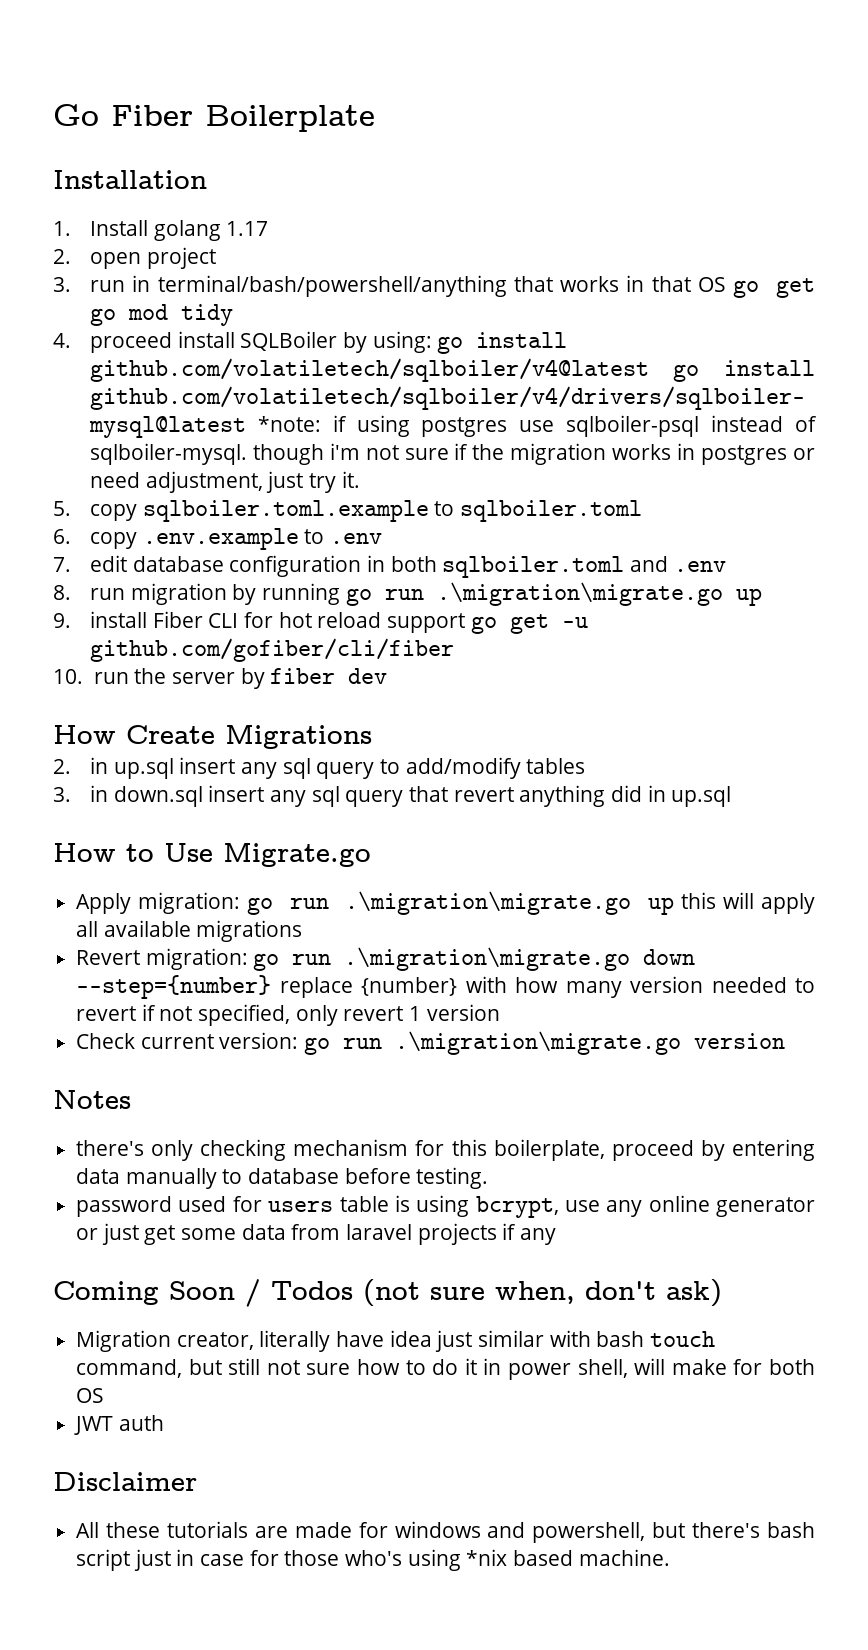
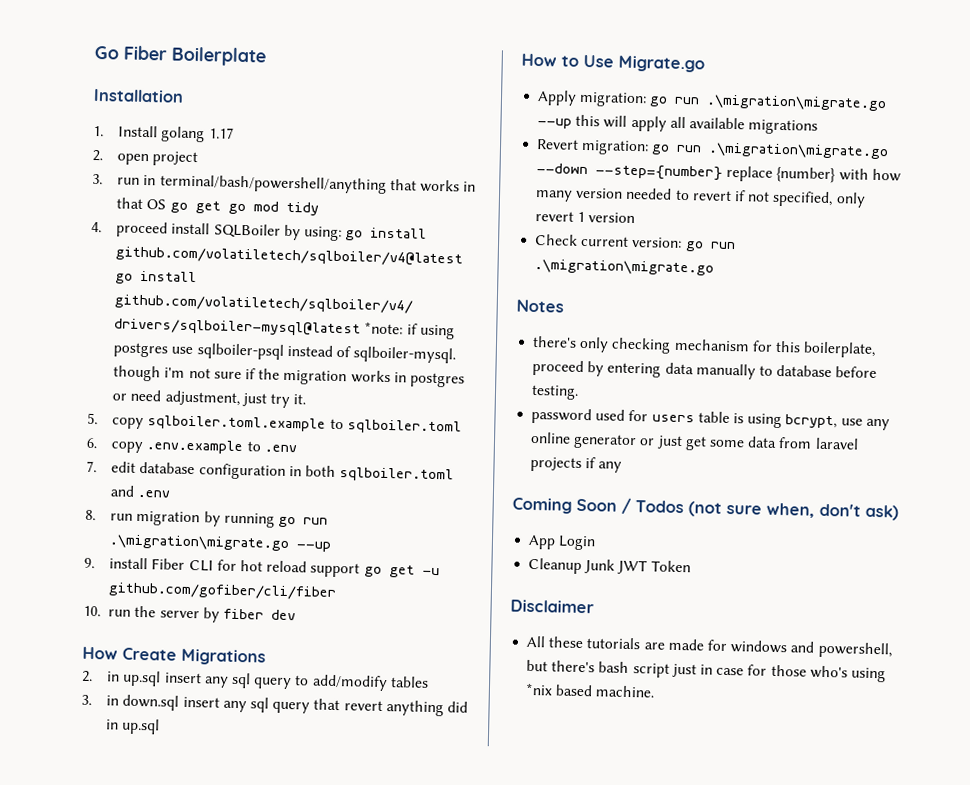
- 8. run migration by running go run .\migration\migrate.go up
+ 8. run migration by running go run .\migration\migrate.go --up
- Apply migration: go run .\migration\migrate.go up this will apply all available migrations
+ Apply migration: go run .\migration\migrate.go --up this will apply all available migrations
- Revert migration: go run .\migration\migrate.go down --step={number} replace {number} with how many version needed to revert if not specified, only revert 1 version
+ Revert migration: go run .\migration\migrate.go --down --step={number} replace {number} with how many version needed to revert if not specified, only revert 1 version
- Check current version: go run .\migration\migrate.go version
+ Check current version: go run .\migration\migrate.go
- Migration creator, literally have idea just similar with bash touch command, but still not sure how to do it in power shell, will make for both OS
- JWT auth
+ App Login
+ Cleanup Junk JWT Token

